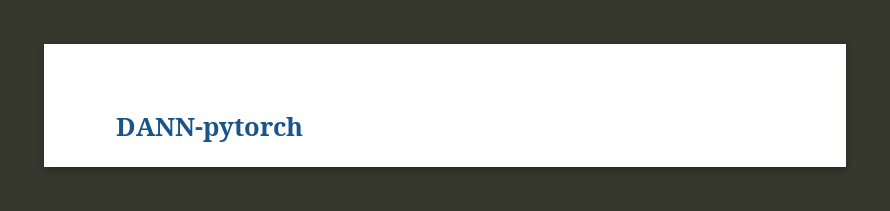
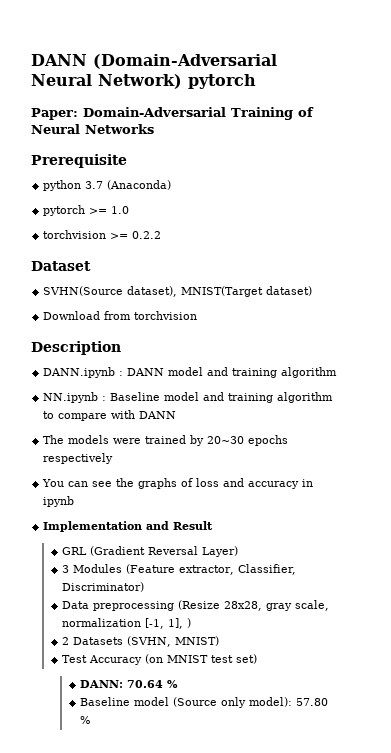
- DANN-pytorch
+ DANN (Domain-Adversarial Neural Network) pytorch
+ Paper: Domain-Adversarial Training of Neural Networks
+ Prerequisite
+ python 3.7 (Anaconda)
+ pytorch >= 1.0
+ torchvision >= 0.2.2
+ Dataset
+ SVHN(Source dataset), MNIST(Target dataset)
+ Download from torchvision
+ Description
+ DANN.ipynb : DANN model and training algorithm
+ NN.ipynb : Baseline model and training algorithm to compare with DANN
+ The models were trained by 20~30 epochs respectively
+ You can see the graphs of loss and accuracy in ipynb
+ Implementation and Result
+ GRL (Gradient Reversal Layer)
+ 3 Modules (Feature extractor, Classifier, Discriminator)
+ Data preprocessing (Resize 28x28, gray scale, normalization [-1, 1], )
+ 2 Datasets (SVHN, MNIST)
+ Test Accuracy (on MNIST test set)
+ DANN: 70.64 %
+ Baseline model (Source only model): 57.80 %

